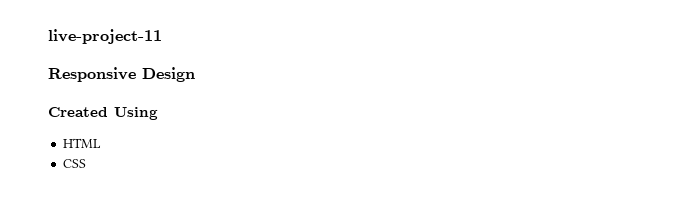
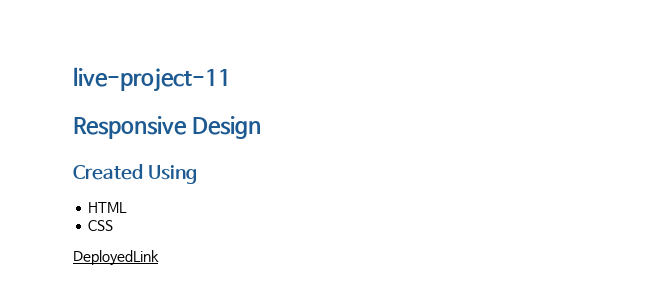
+ DeployedLink

